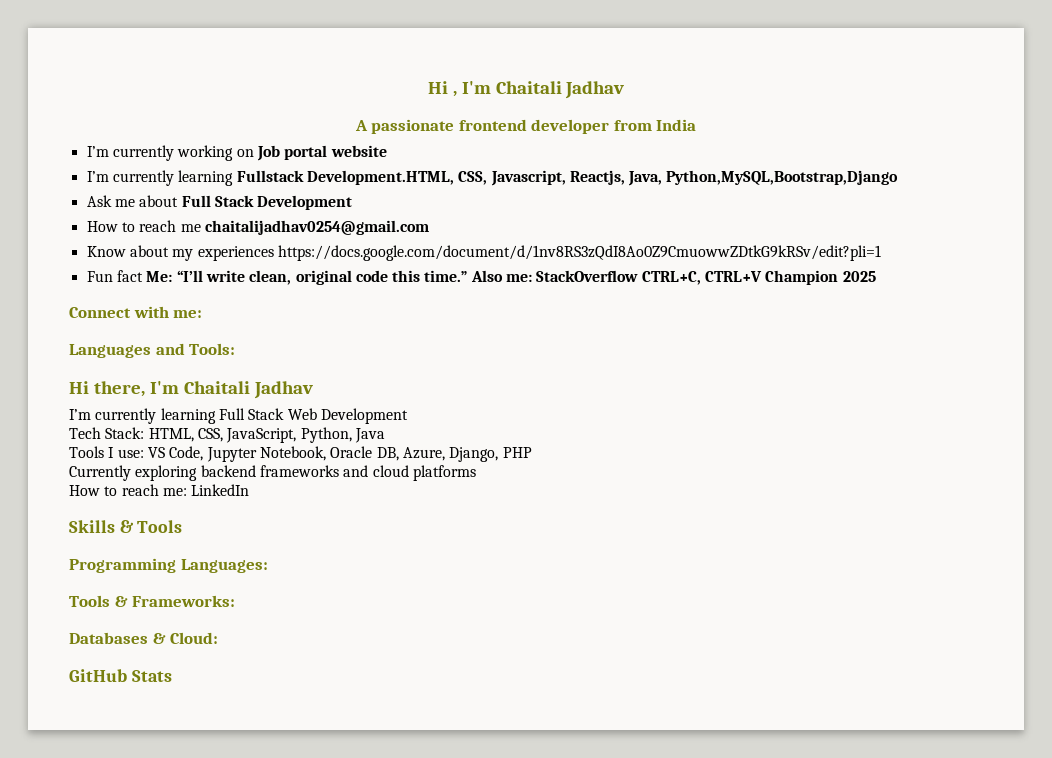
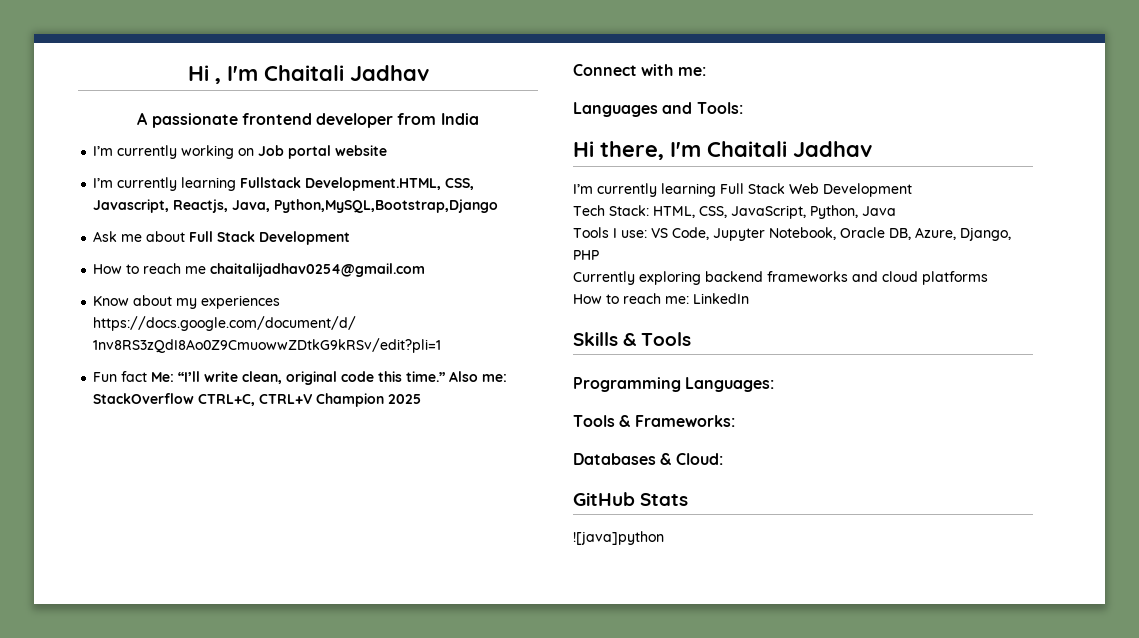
+ ![java]python

